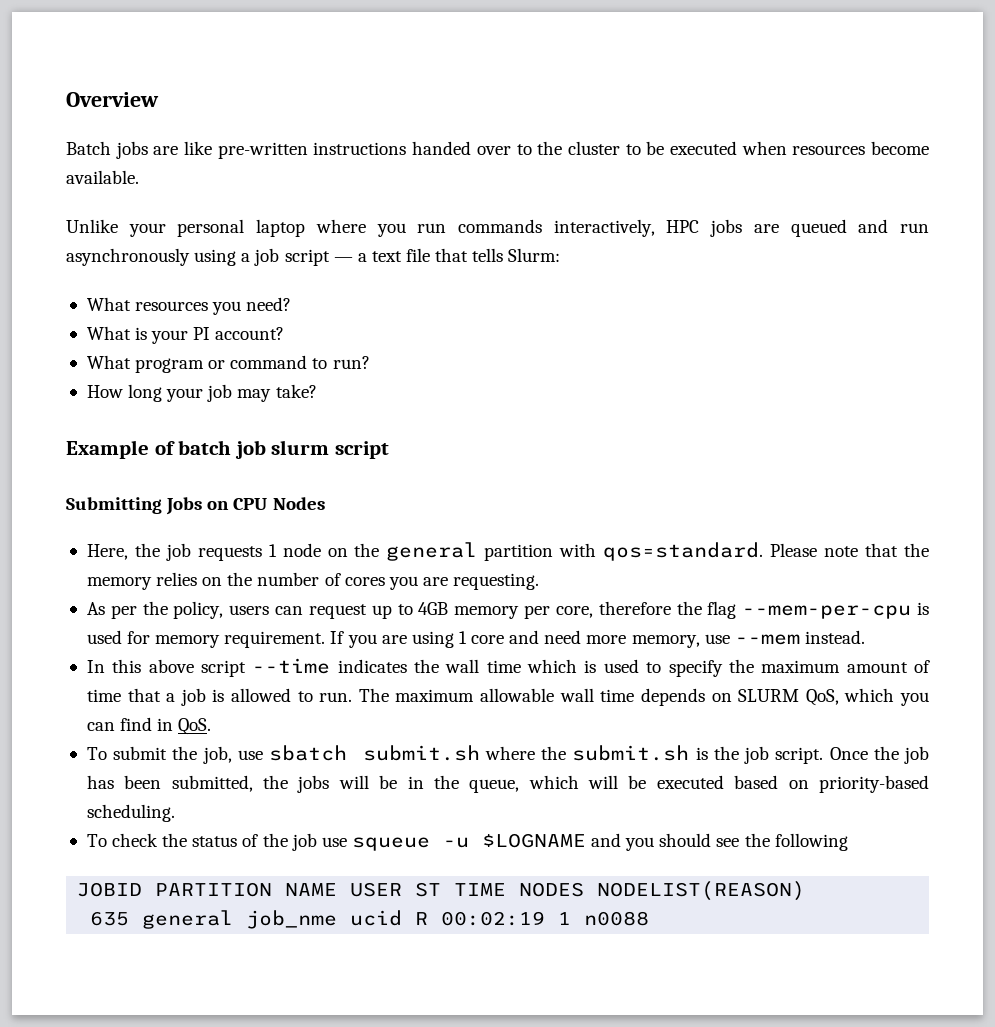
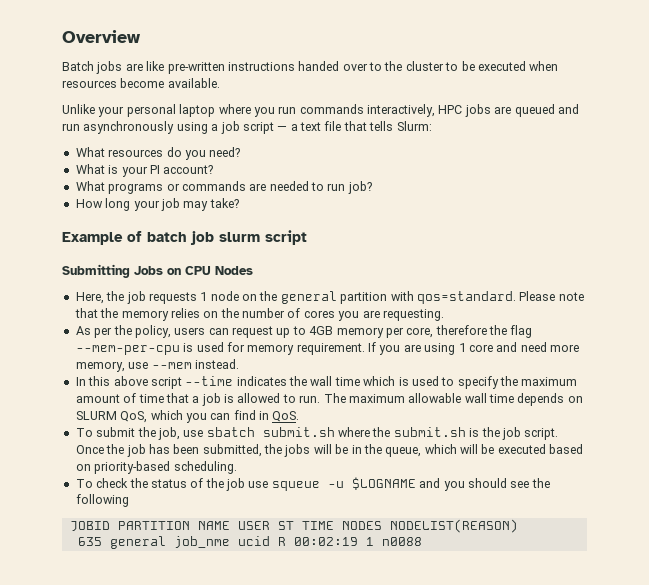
- What resources you need?
+ What resources do you need?
- What program or command to run?
+ What programs or commands are needed to run job?

